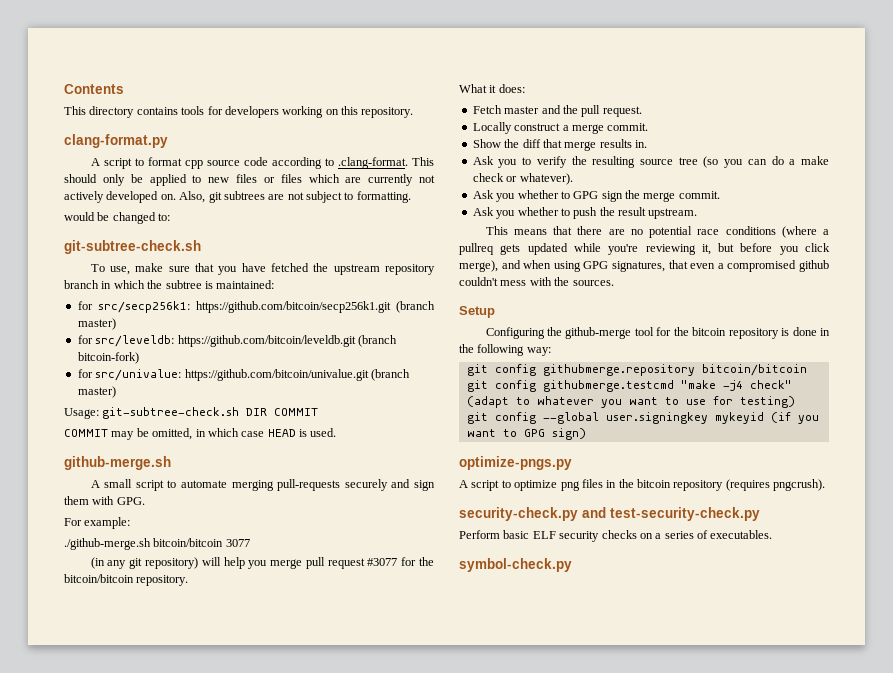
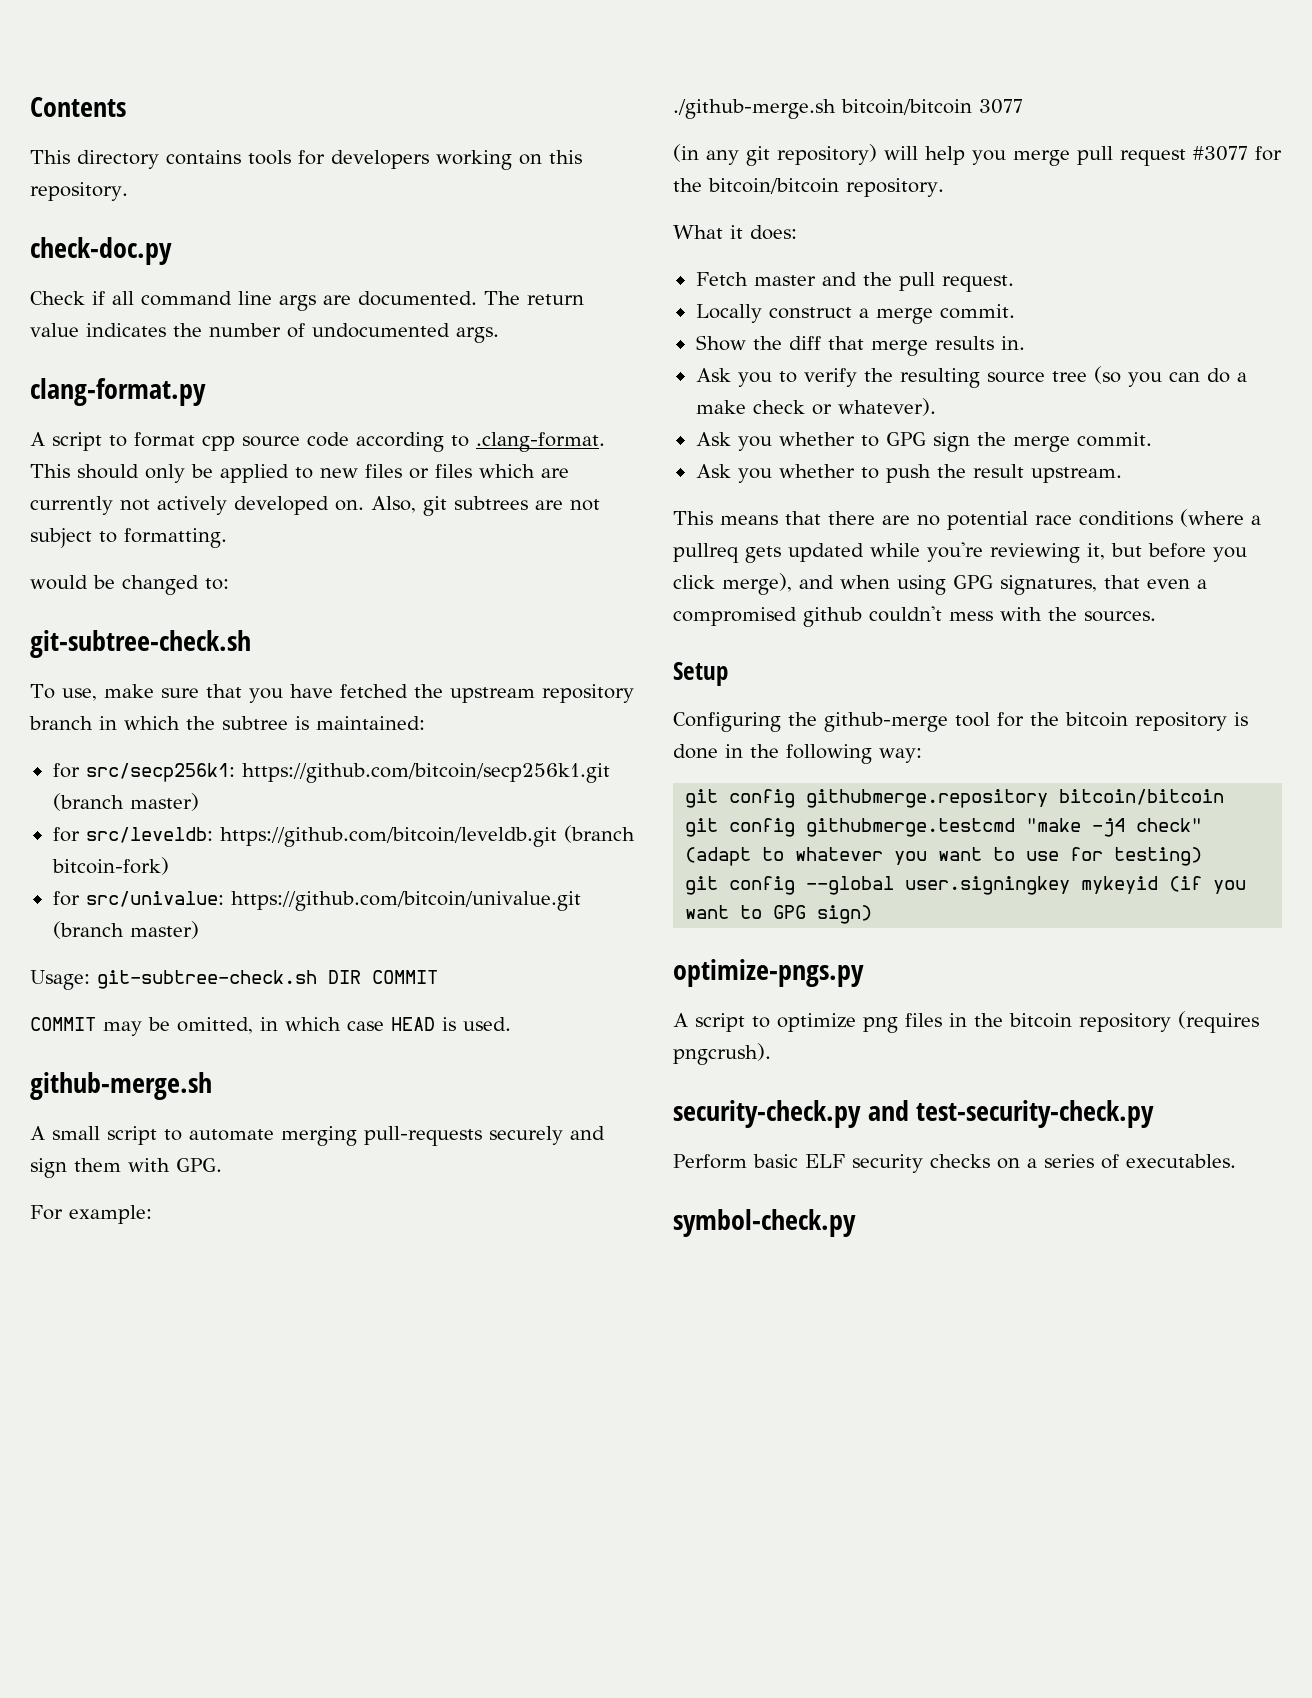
+ check-doc.py
+ Check if all command line args are documented. The return value indicates the number of undocumented args.

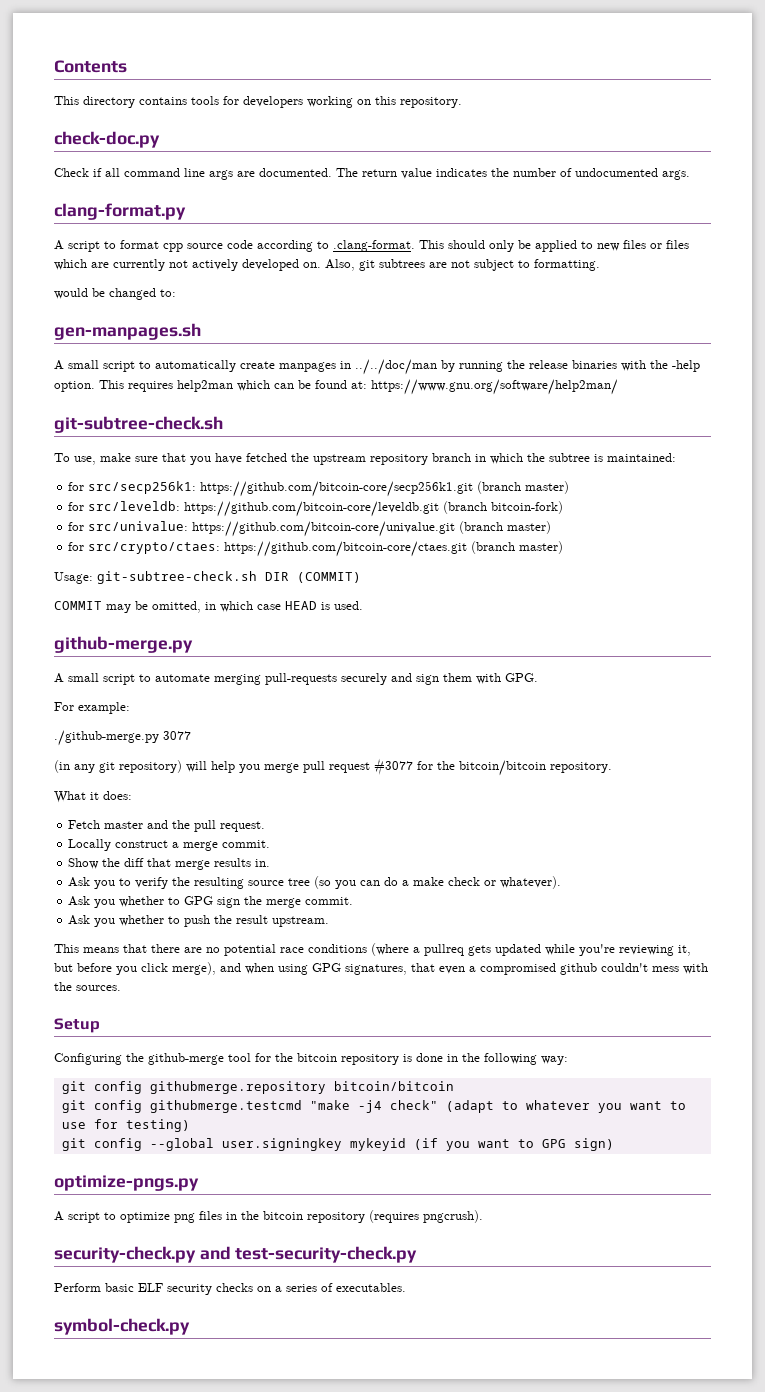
+ gen-manpages.sh
+ A small script to automatically create manpages in ../../doc/man by running the release binaries with the -help option. This requires help2man which can be found at: https://www.gnu.org/software/help2man/
- for src/secp256k1: https://github.com/bitcoin/secp256k1.git (branch master)
+ for src/secp256k1: https://github.com/bitcoin-core/secp256k1.git (branch master)
- for src/leveldb: https://github.com/bitcoin/leveldb.git (branch bitcoin-fork)
+ for src/leveldb: https://github.com/bitcoin-core/leveldb.git (branch bitcoin-fork)
- for src/univalue: https://github.com/bitcoin/univalue.git (branch master)
+ for src/univalue: https://github.com/bitcoin-core/univalue.git (branch master)
+ for src/crypto/ctaes: https://github.com/bitcoin-core/ctaes.git (branch master)
- Usage: git-subtree-check.sh DIR COMMIT
+ Usage: git-subtree-check.sh DIR (COMMIT)
- github-merge.sh
+ github-merge.py
- ./github-merge.sh bitcoin/bitcoin 3077
+ ./github-merge.py 3077

